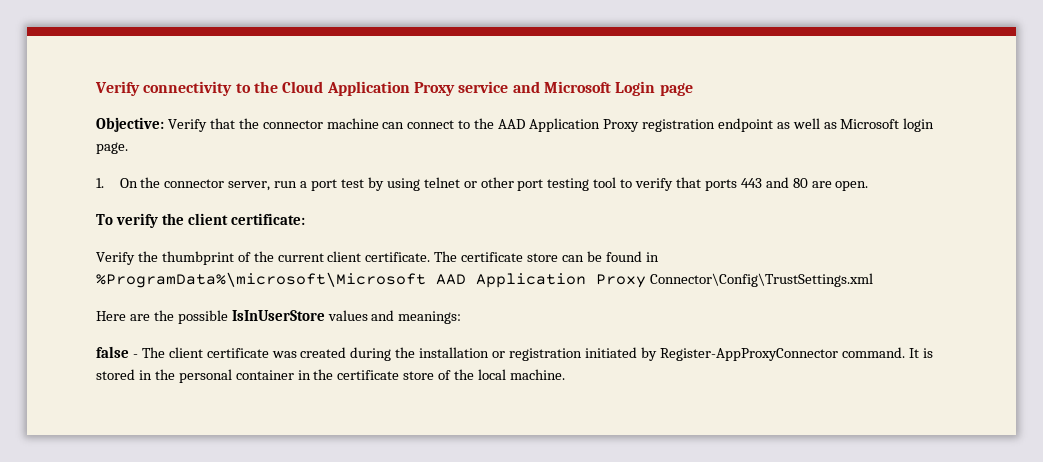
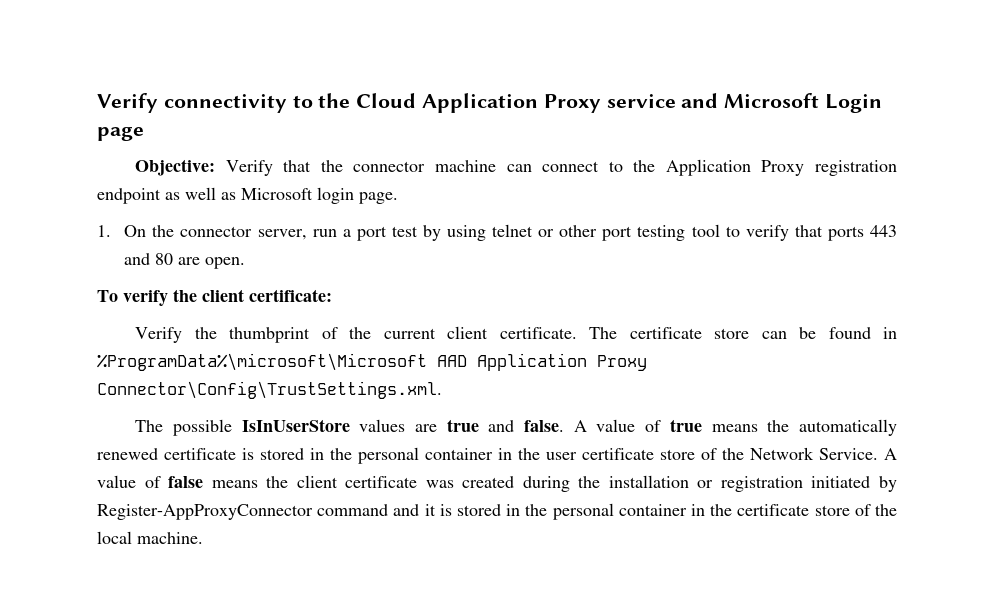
- Objective: Verify that the connector machine can connect to the AAD Application Proxy registration endpoint as well as Microsoft login page.
+ Objective: Verify that the connector machine can connect to the Application Proxy registration endpoint as well as Microsoft login page.
- The certificate store can be found in %ProgramData%\microsoft\Microsoft AAD Application Proxy Connector\Config\TrustSettings.xml
- Here are the possible IsInUserStore values and meanings:
- false - The client certificate was created during the installation or registration initiated by Register-AppProxyConnector command. It is stored in the personal container in the certificate store of the local machine.
+ The certificate store can be found in %ProgramData%\microsoft\Microsoft AAD Application Proxy Connector\Config\TrustSettings.xml.
+ The possible IsInUserStore values are true and false. A value of true means the automatically renewed certificate is stored in the personal container in the user certificate store of the Network Service. A value of false means the client certificate was created during the installation or registration initiated by Register-AppProxyConnector command and it is stored in the personal container in the certificate store of the local machine.

